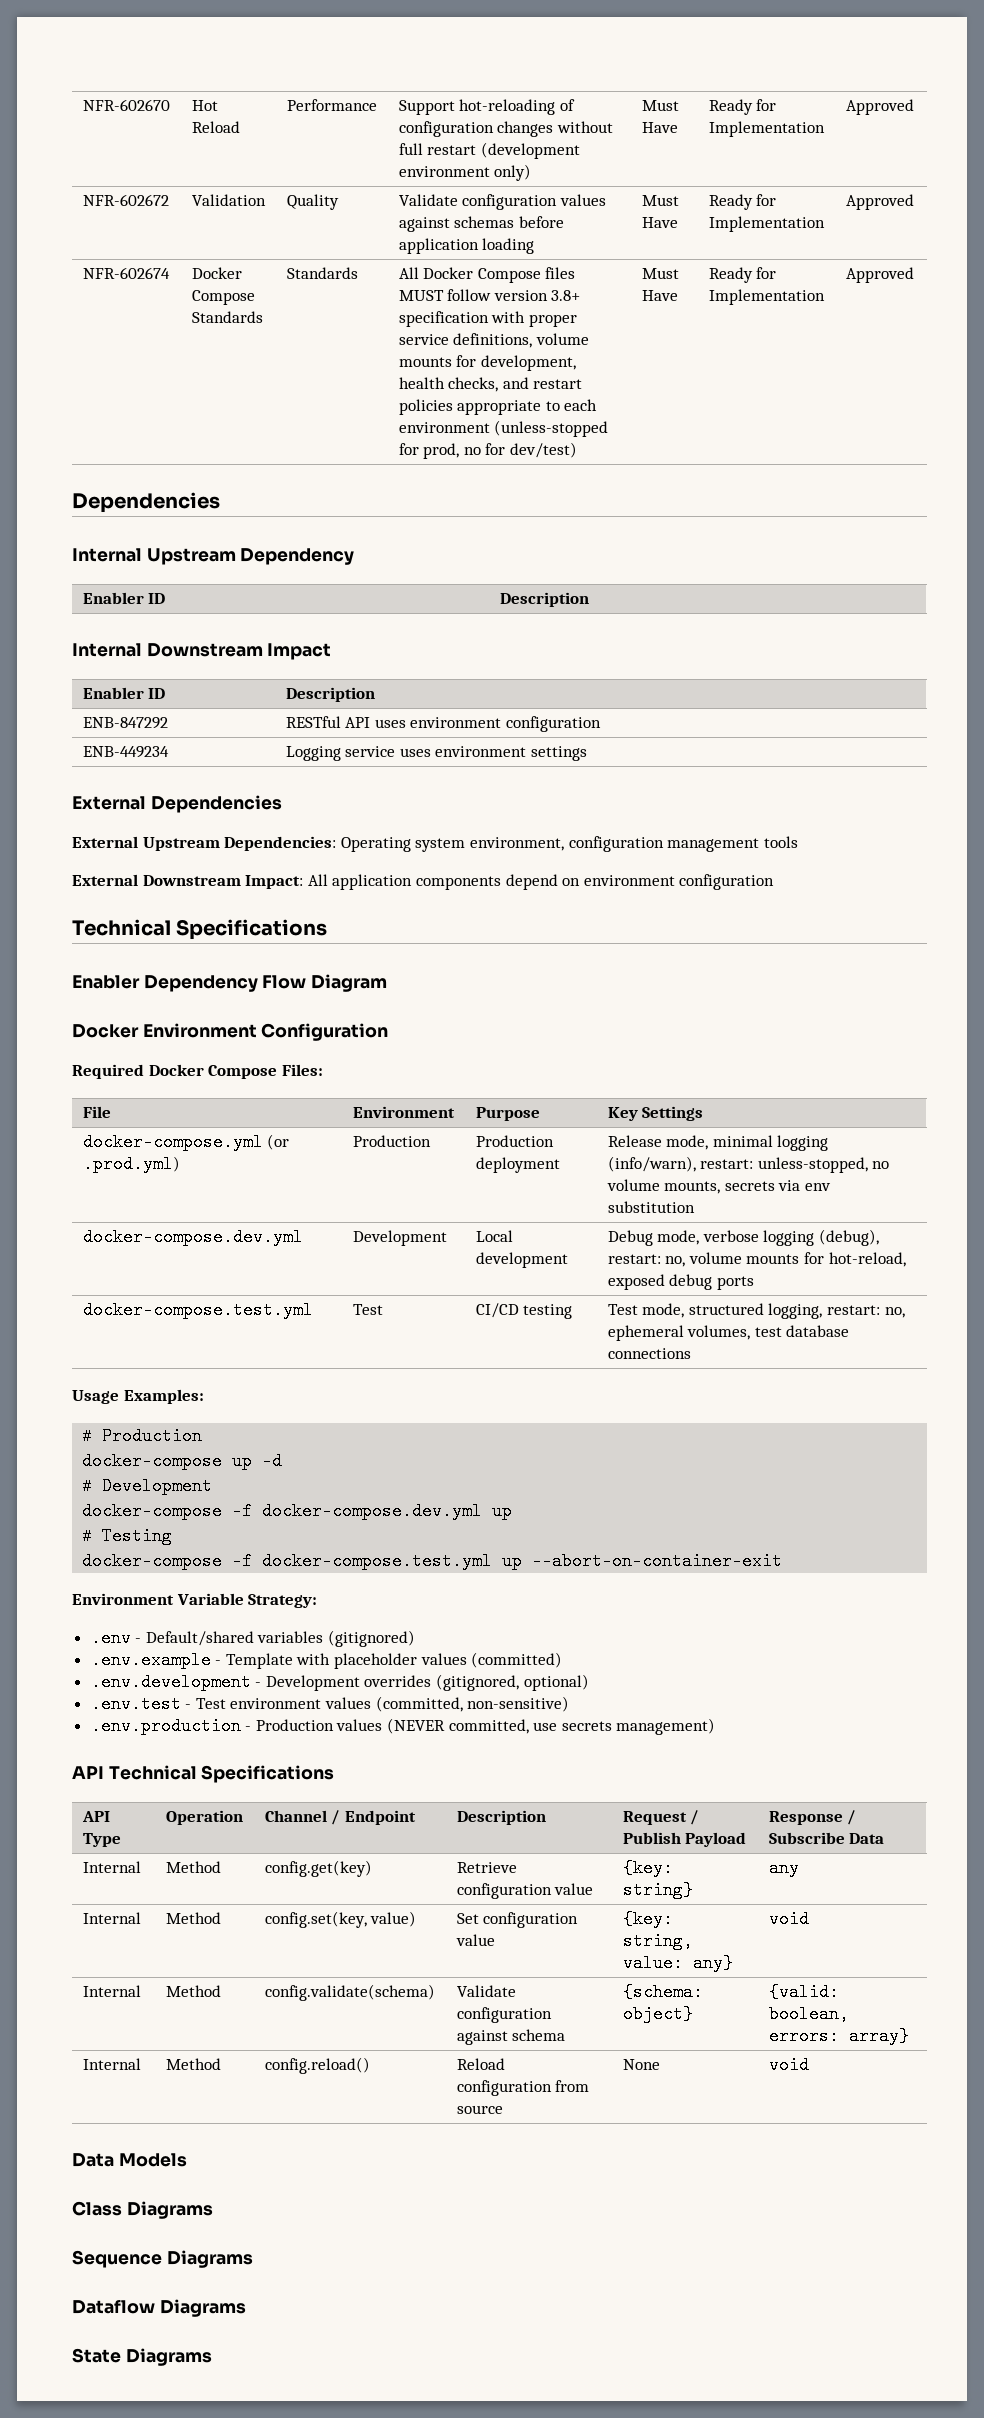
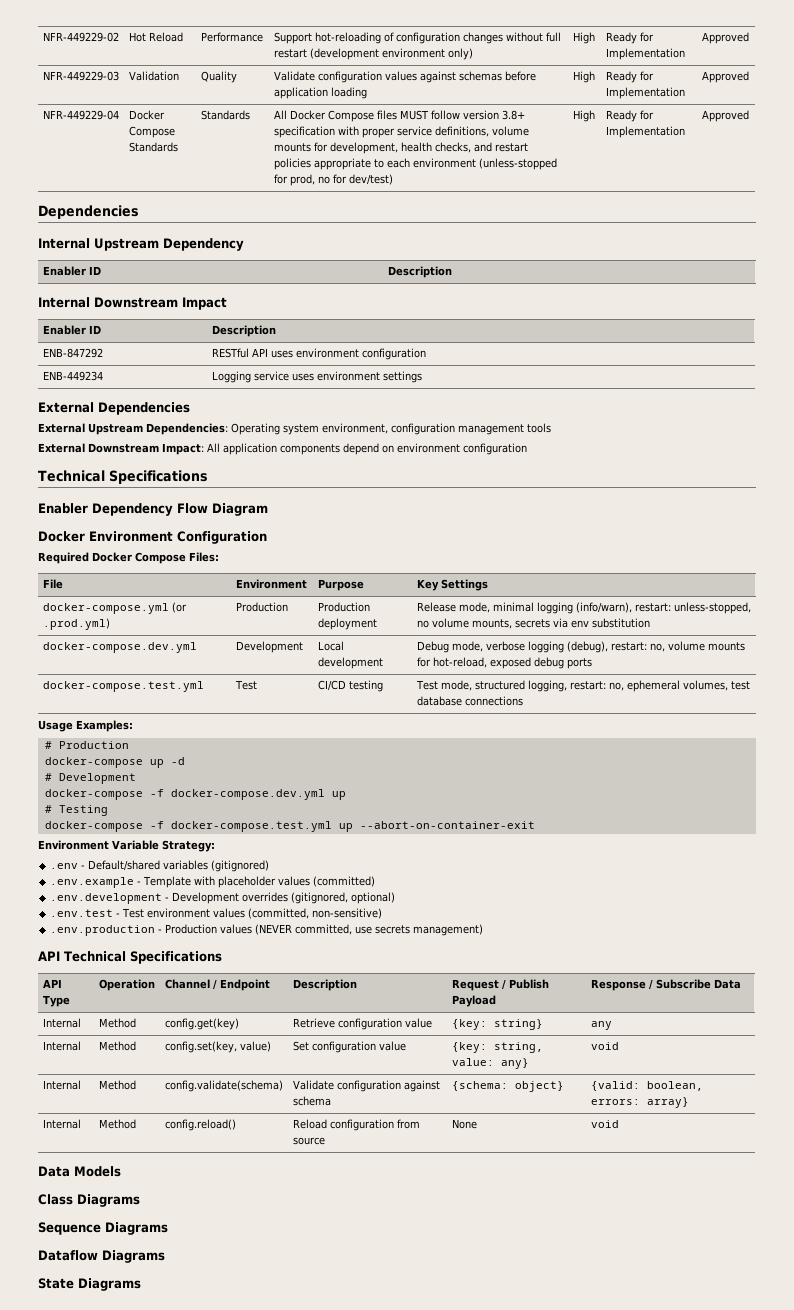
- NFR-602670 | Hot Reload | Performance | Support hot-reloading of configuration changes without full restart (development environment only) | Must Have | Ready for Implementation | Approved
- NFR-602672 | Validation | Quality | Validate configuration values against schemas before application loading | Must Have | Ready for Implementation | Approved
- NFR-602674
+ NFR-449229-02 | Hot Reload | Performance | Support hot-reloading of configuration changes without full restart (development environment only) | High | Ready for Implementation | Approved
+ NFR-449229-03 | Validation | Quality | Validate configuration values against schemas before application loading | High | Ready for Implementation | Approved
+ NFR-449229-04
- All Docker Compose files MUST follow version 3.8+ specification with proper service definitions, volume mounts for development, health checks, and restart policies appropriate to each environment (unless-stopped for prod, no for dev/test) | Must Have
+ All Docker Compose files MUST follow version 3.8+ specification with proper service definitions, volume mounts for development, health checks, and restart policies appropriate to each environment (unless-stopped for prod, no for dev/test) | High

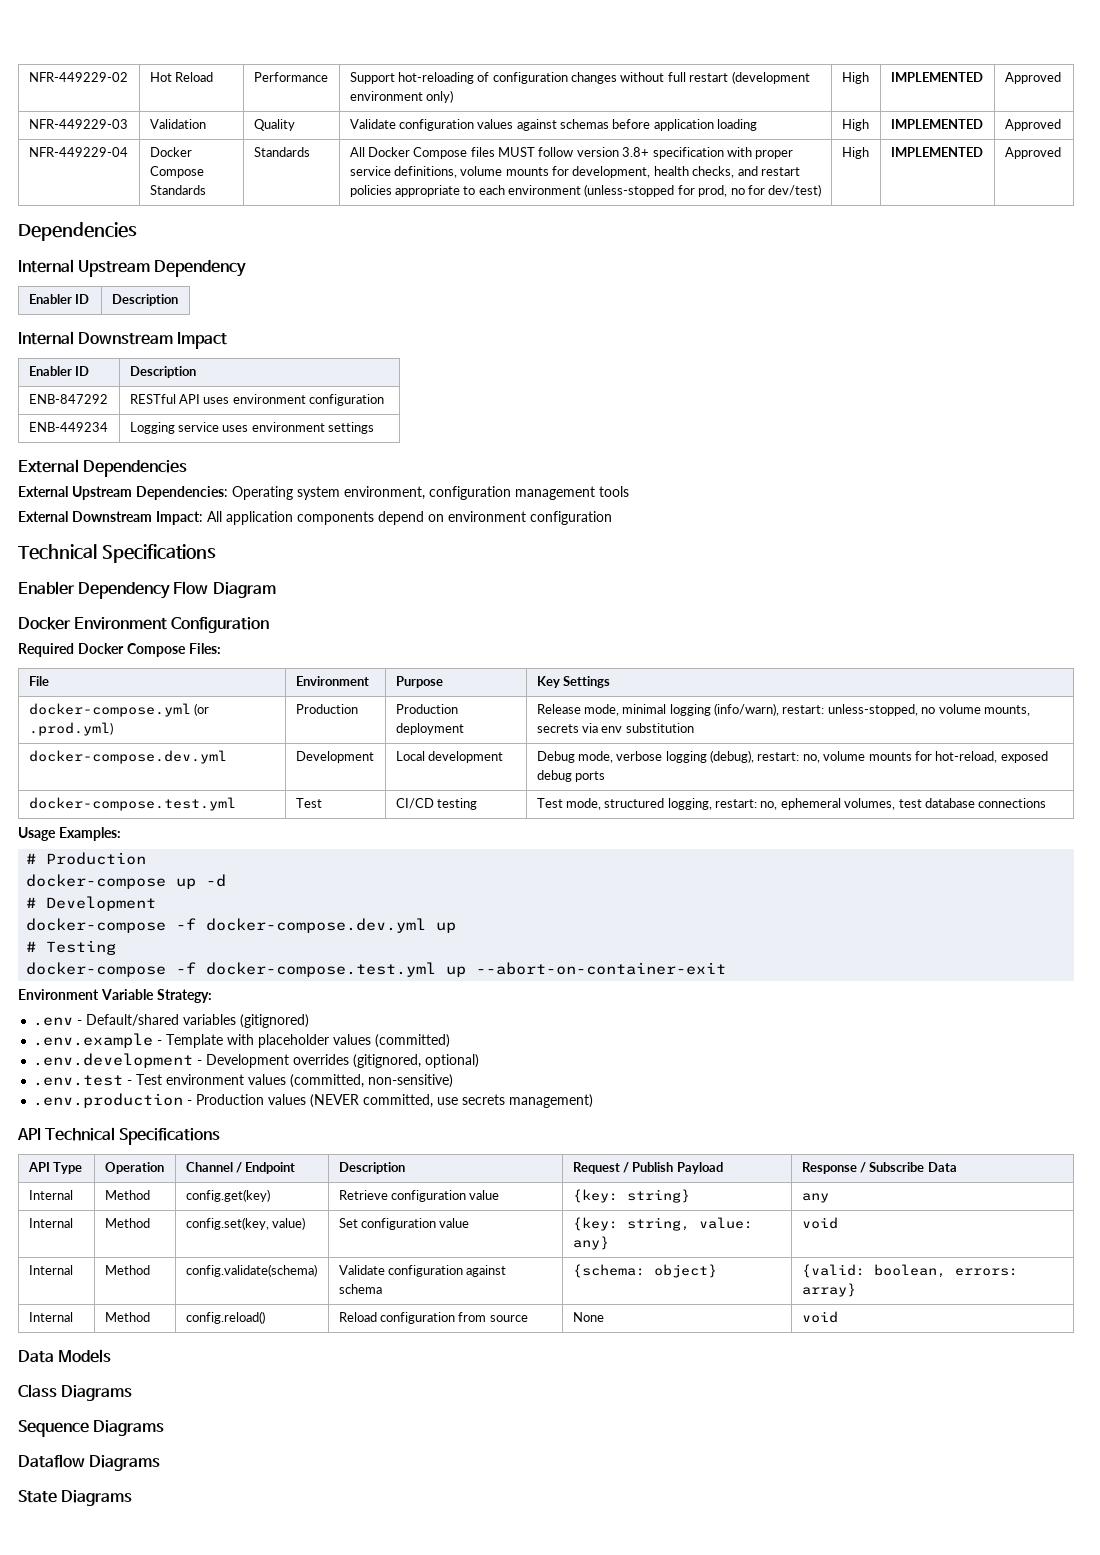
- NFR-449229-02 | Hot Reload | Performance | Support hot-reloading of configuration changes without full restart (development environment only) | High | Ready for Implementation | Approved
+ NFR-449229-02 | Hot Reload | Performance | Support hot-reloading of configuration changes without full restart (development environment only) | High | IMPLEMENTED | Approved
- NFR-449229-03 | Validation | Quality | Validate configuration values against schemas before application loading | High | Ready for Implementation | Approved
+ NFR-449229-03 | Validation | Quality | Validate configuration values against schemas before application loading | High | IMPLEMENTED | Approved
- All Docker Compose files MUST follow version 3.8+ specification with proper service definitions, volume mounts for development, health checks, and restart policies appropriate to each environment (unless-stopped for prod, no for dev/test) | High | Ready for Implementation
+ All Docker Compose files MUST follow version 3.8+ specification with proper service definitions, volume mounts for development, health checks, and restart policies appropriate to each environment (unless-stopped for prod, no for dev/test) | High | IMPLEMENTED

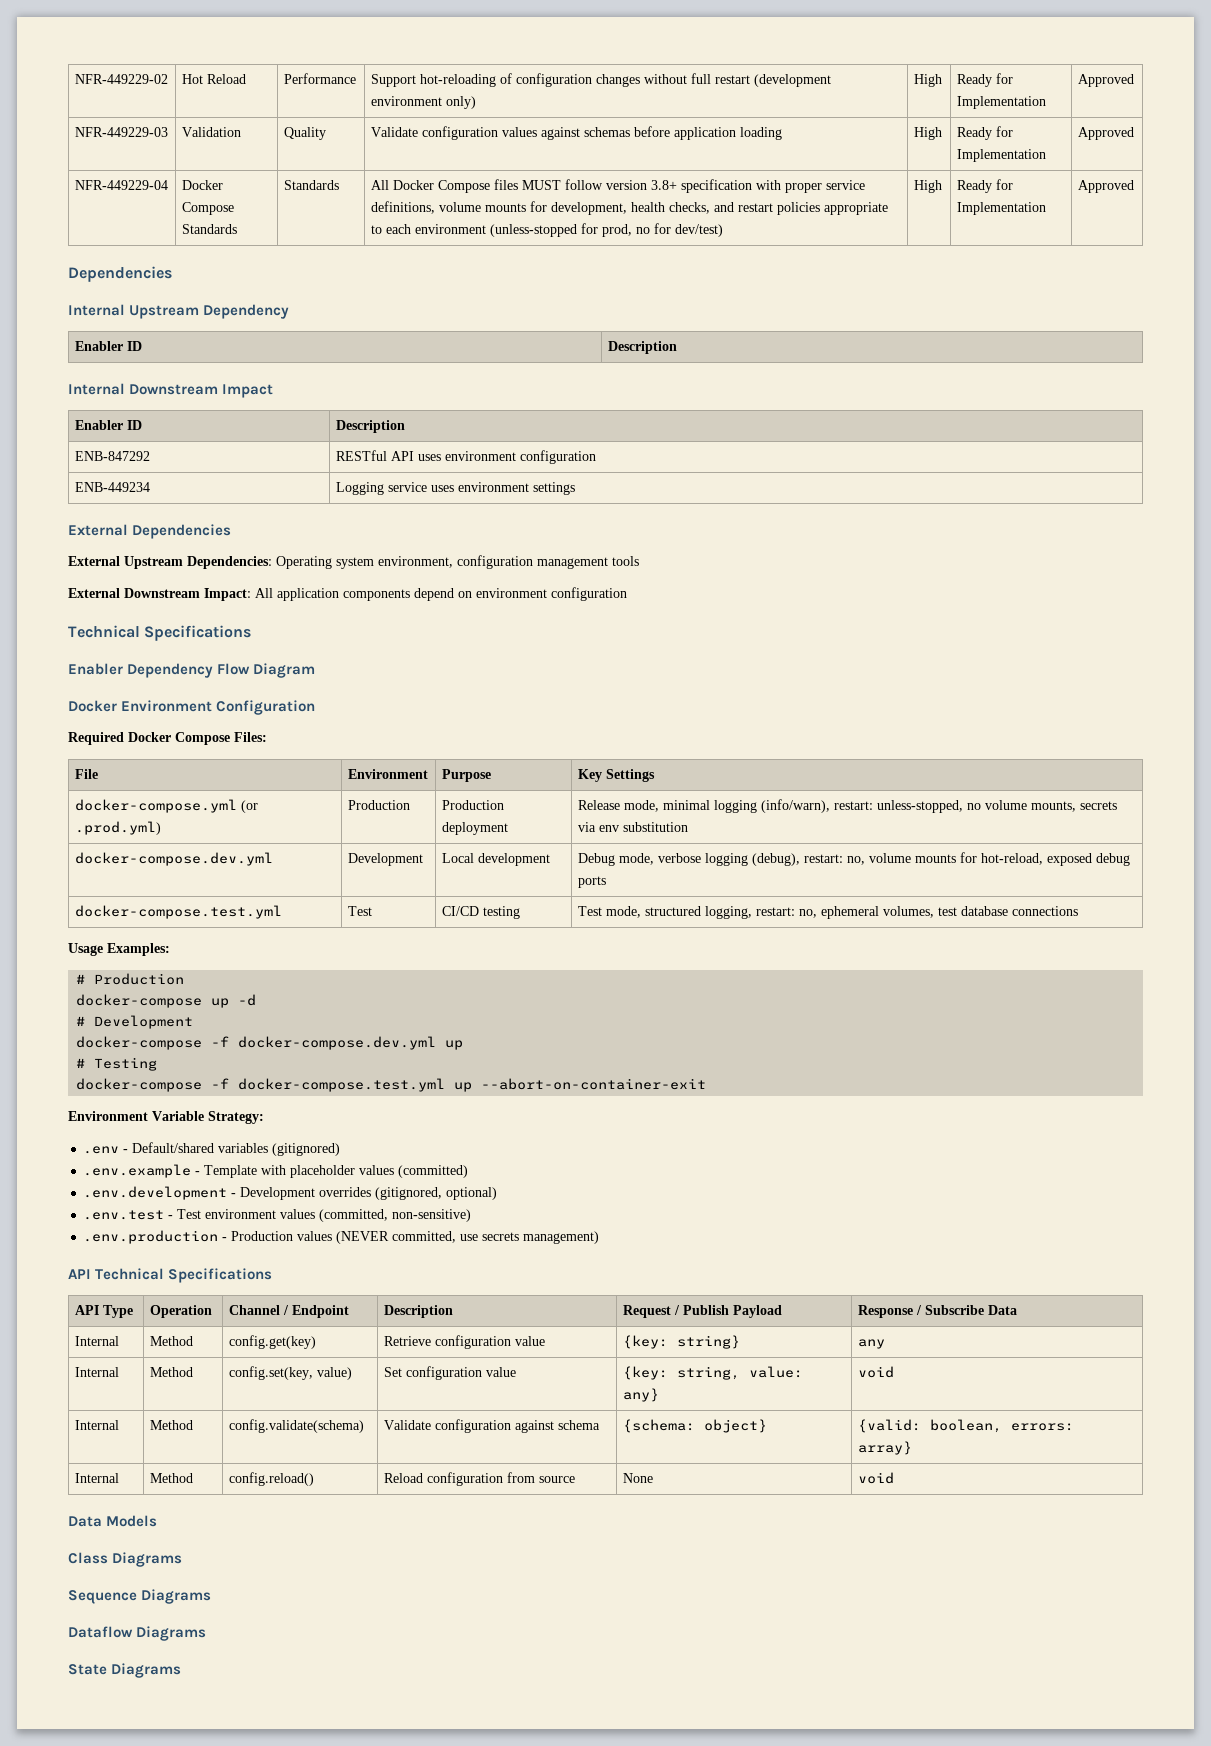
- NFR-449229-02 | Hot Reload | Performance | Support hot-reloading of configuration changes without full restart (development environment only) | High | IMPLEMENTED | Approved
+ NFR-449229-02 | Hot Reload | Performance | Support hot-reloading of configuration changes without full restart (development environment only) | High | Ready for Implementation | Approved
- NFR-449229-03 | Validation | Quality | Validate configuration values against schemas before application loading | High | IMPLEMENTED | Approved
+ NFR-449229-03 | Validation | Quality | Validate configuration values against schemas before application loading | High | Ready for Implementation | Approved
- All Docker Compose files MUST follow version 3.8+ specification with proper service definitions, volume mounts for development, health checks, and restart policies appropriate to each environment (unless-stopped for prod, no for dev/test) | High | IMPLEMENTED
+ All Docker Compose files MUST follow version 3.8+ specification with proper service definitions, volume mounts for development, health checks, and restart policies appropriate to each environment (unless-stopped for prod, no for dev/test) | High | Ready for Implementation

